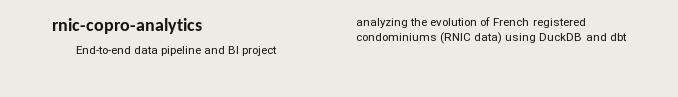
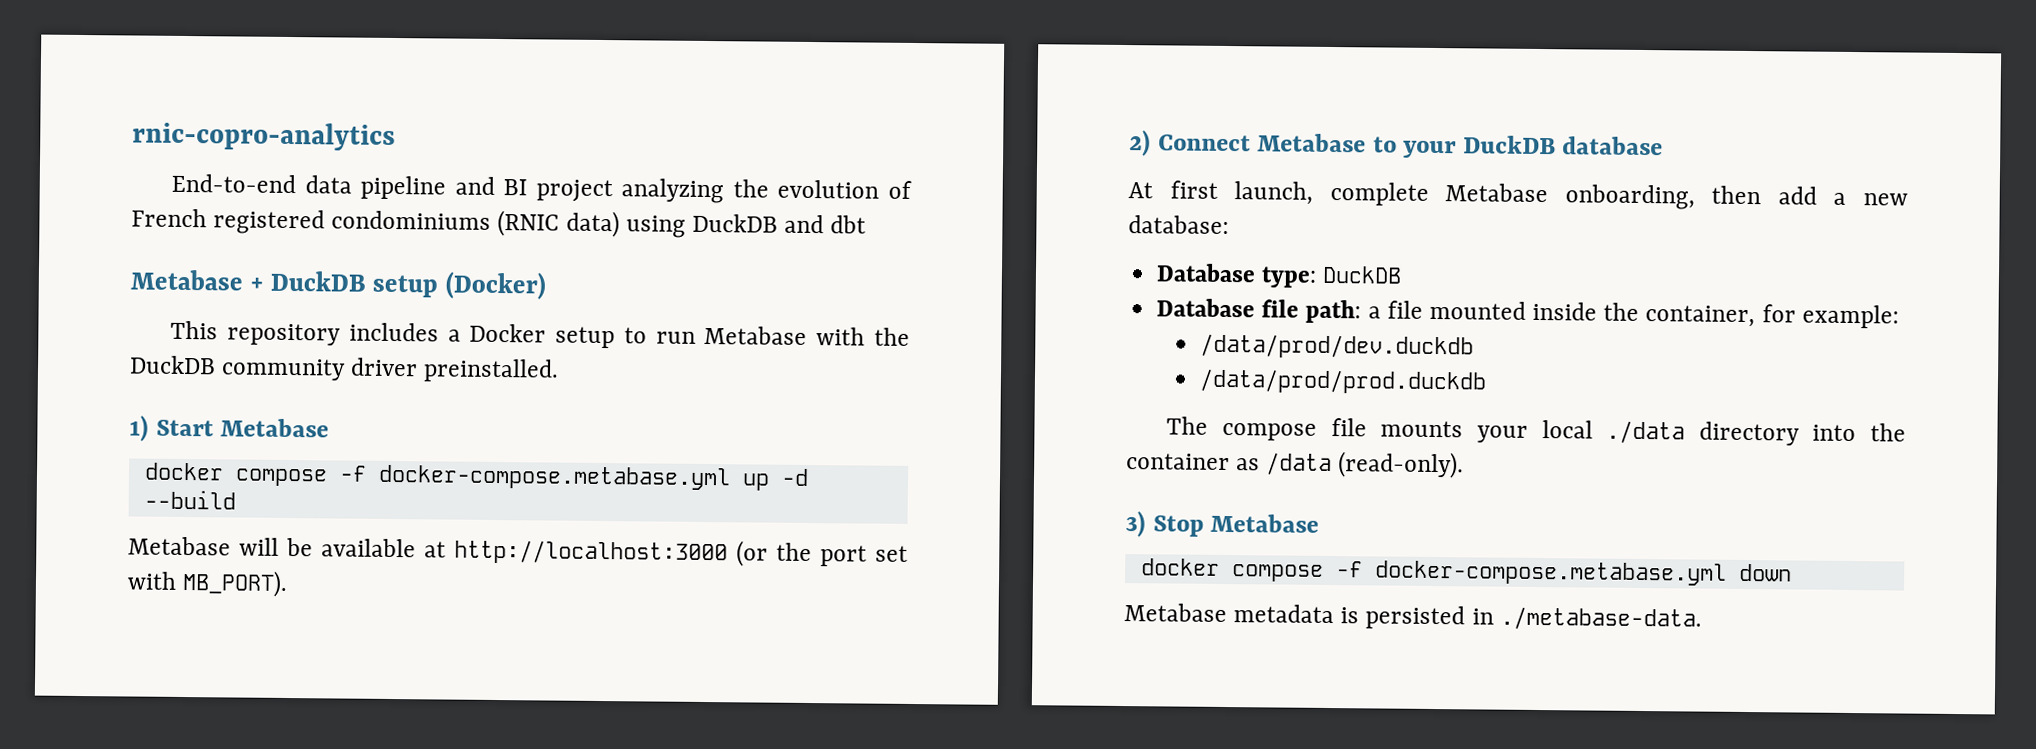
+ Metabase + DuckDB setup (Docker)
+ This repository includes a Docker setup to run Metabase with the DuckDB community driver preinstalled.
+ 1) Start Metabase
+ docker compose -f docker-compose.metabase.yml up -d --build
+ Metabase will be available at http://localhost:3000 (or the port set with MB_PORT).
+ 2) Connect Metabase to your DuckDB database
+ At first launch, complete Metabase onboarding, then add a new database:
+ Database type: DuckDB
+ Database file path: a file mounted inside the container, for example:
+ /data/prod/dev.duckdb
+ /data/prod/prod.duckdb
+ The compose file mounts your local ./data directory into the container as /data (read-only).
+ 3) Stop Metabase
+ docker compose -f docker-compose.metabase.yml down
+ Metabase metadata is persisted in ./metabase-data.

